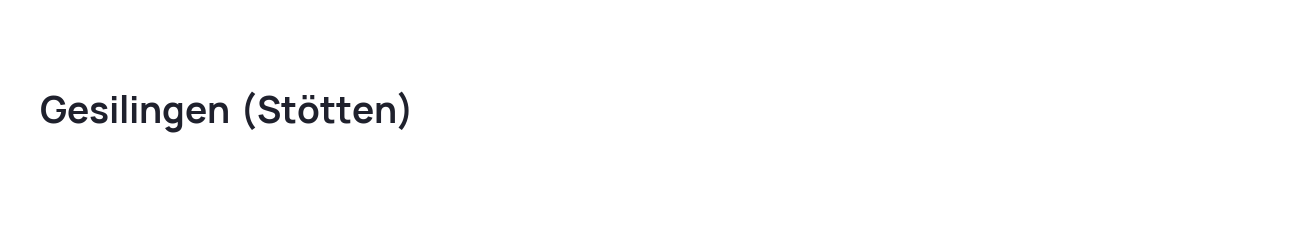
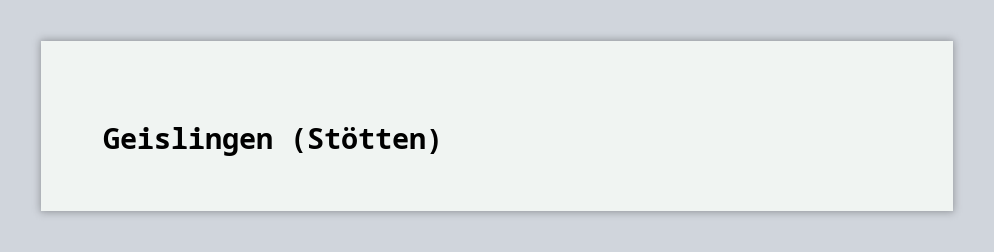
- Gesilingen (Stötten)
+ Geislingen (Stötten)

